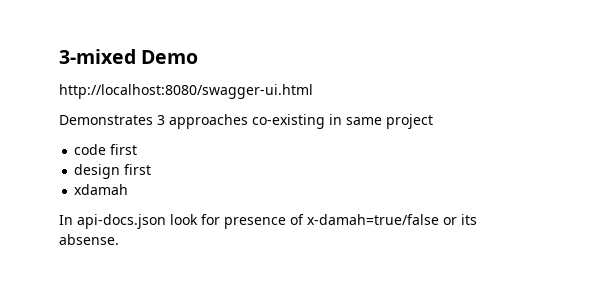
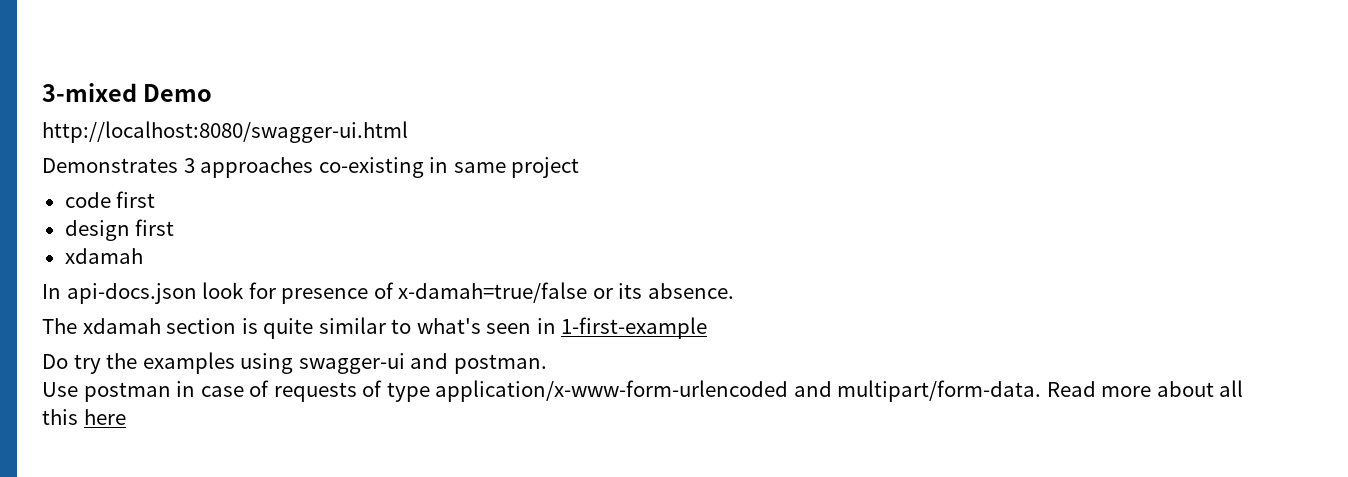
- In api-docs.json look for presence of x-damah=true/false or its absense.
+ In api-docs.json look for presence of x-damah=true/false or its absence.
+ The xdamah section is quite similar to what's seen in 1-first-example
+ Do try the examples using swagger-ui and postman.
+ Use postman in case of requests of type application/x-www-form-urlencoded and multipart/form-data. Read more about all this here

